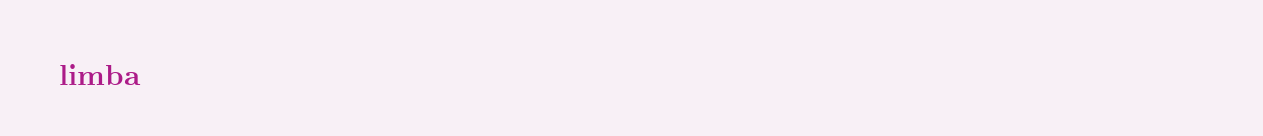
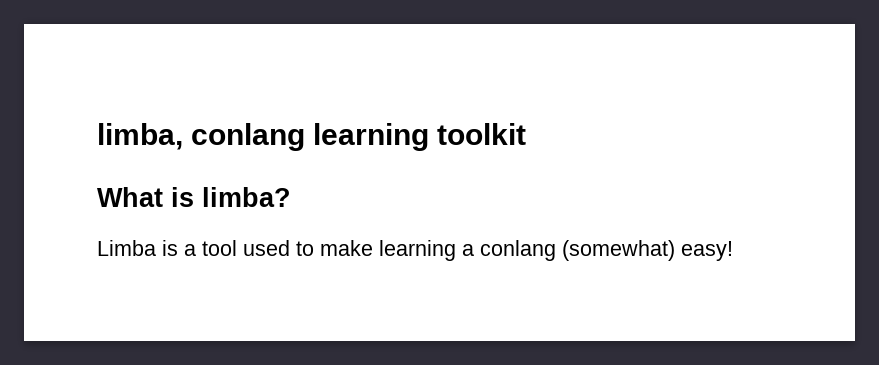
- limba
+ limba, conlang learning toolkit
+ What is limba?
+ Limba is a tool used to make learning a conlang (somewhat) easy!

